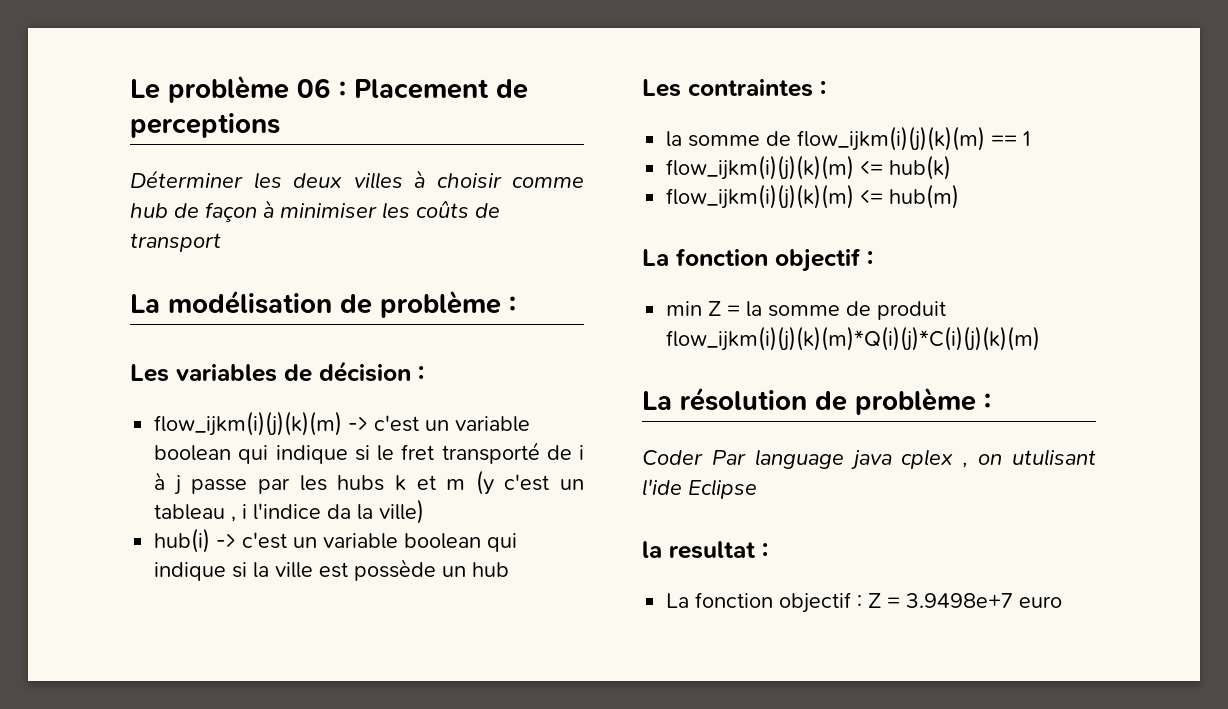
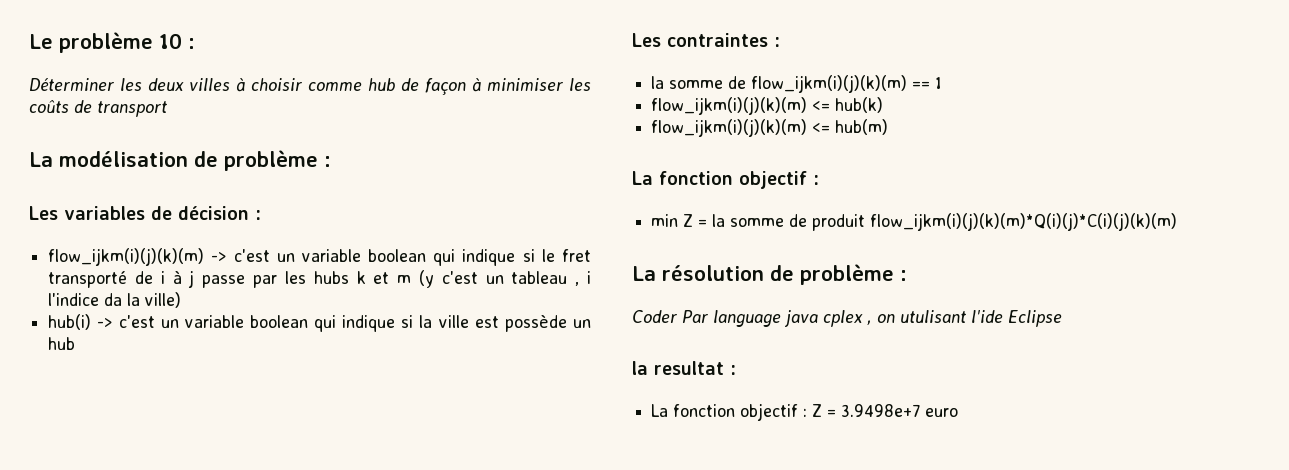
- Le problème 06 : Placement de perceptions
+ Le problème 10 :

